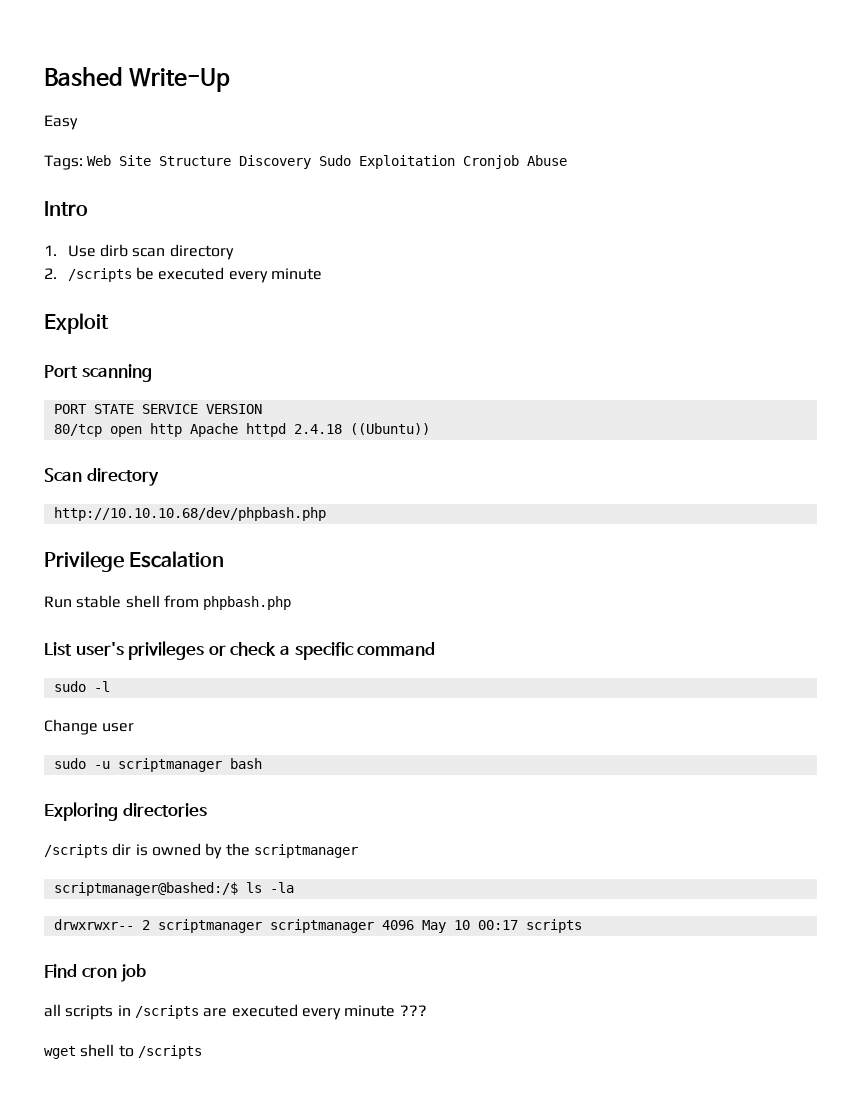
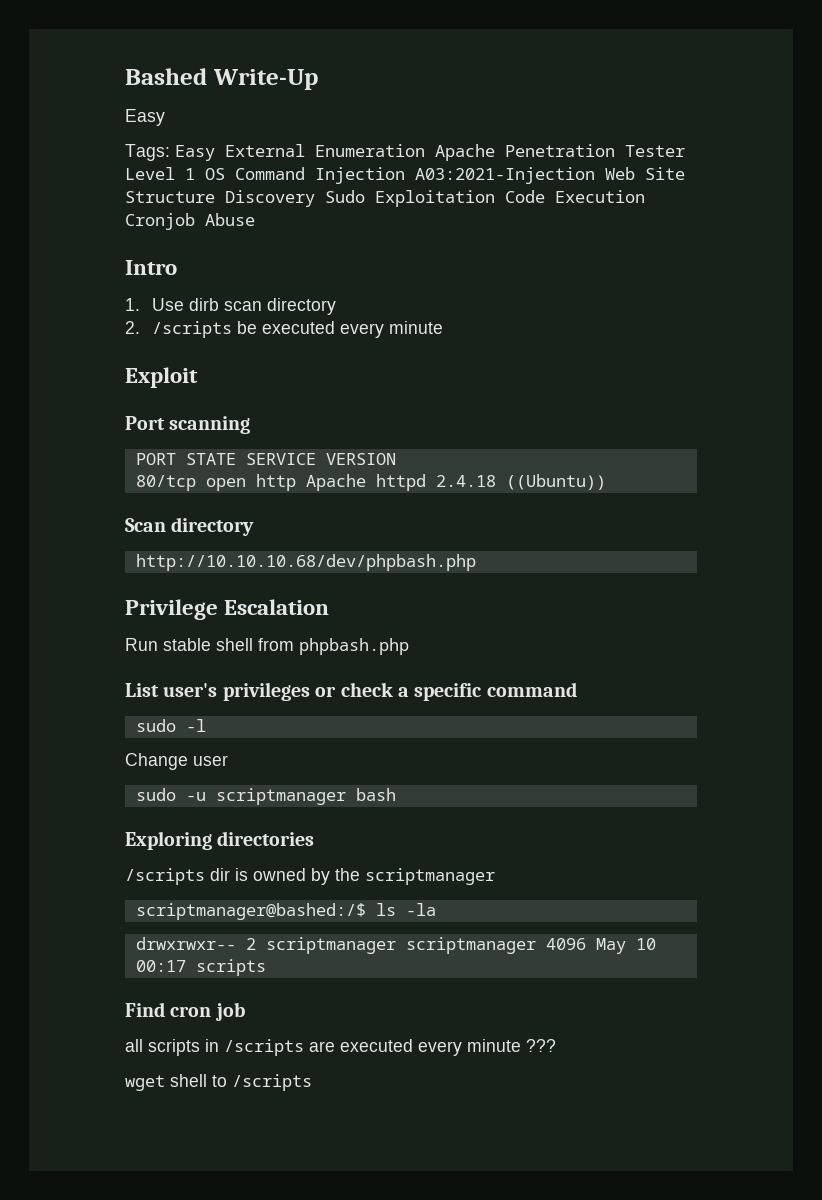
- Tags: Web Site Structure Discovery Sudo Exploitation Cronjob Abuse
+ Tags: Easy External Enumeration Apache Penetration Tester Level 1 OS Command Injection A03:2021-Injection Web Site Structure Discovery Sudo Exploitation Code Execution Cronjob Abuse

